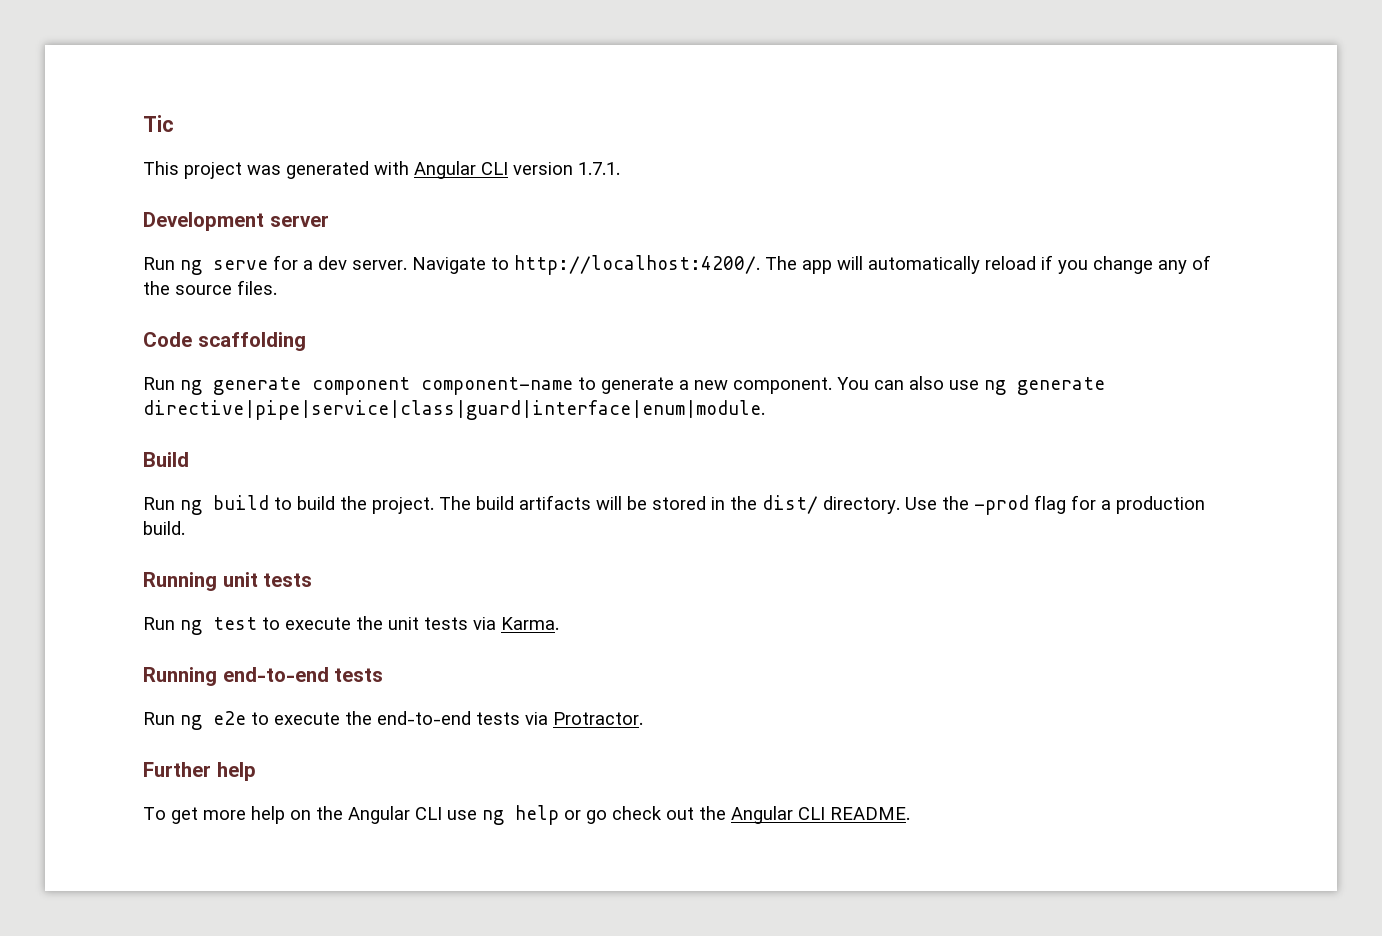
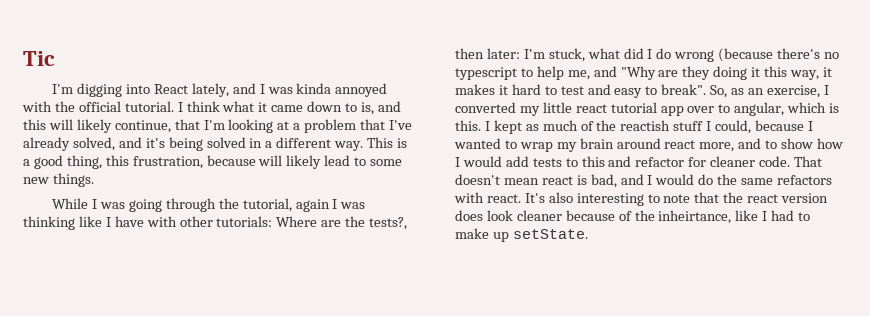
- This project was generated with Angular CLI version 1.7.1.
- Development server
- Run ng serve for a dev server. Navigate to http://localhost:4200/. The app will automatically reload if you change any of the source files.
- Code scaffolding
- Run ng generate component component-name to generate a new component. You can also use ng generate directive|pipe|service|class|guard|interface|enum|module.
- Build
- Run ng build to build the project. The build artifacts will be stored in the dist/ directory. Use the -prod flag for a production build.
- Running unit tests
- Run ng test to execute the unit tests via Karma.
- Running end-to-end tests
- Run ng e2e to execute the end-to-end tests via Protractor.
- Further help
- To get more help on the Angular CLI use ng help or go check out the Angular CLI README.
+ I'm digging into React lately, and I was kinda annoyed with the official tutorial. I think what it came down to is, and this will likely continue, that I'm looking at a problem that I've already solved, and it's being solved in a different way. This is a good thing, this frustration, because will likely lead to some new things.
+ While I was going through the tutorial, again I was thinking like I have with other tutorials: Where are the tests?, then later: I'm stuck, what did I do wrong (because there's no typescript to help me, and "Why are they doing it this way, it makes it hard to test and easy to break". So, as an exercise, I converted my little react tutorial app over to angular, which is this. I kept as much of the reactish stuff I could, because I wanted to wrap my brain around react more, and to show how I would add tests to this and refactor for cleaner code. That doesn't mean react is bad, and I would do the same refactors with react. It's also interesting to note that the react version does look cleaner because of the inheirtance, like I had to make up setState.

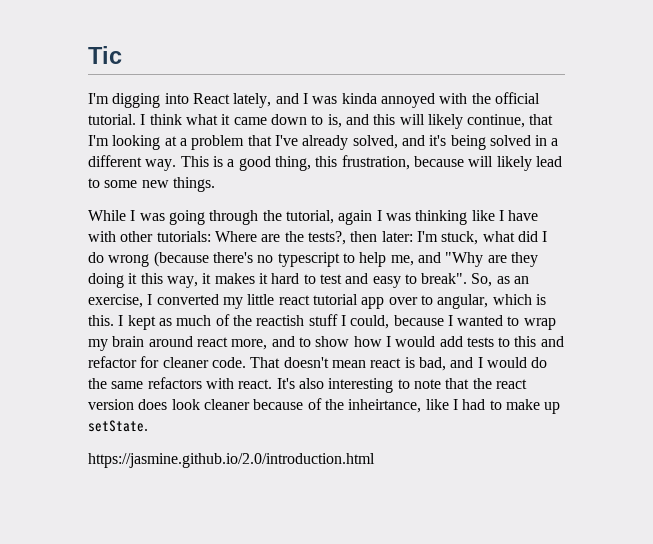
+ https://jasmine.github.io/2.0/introduction.html

